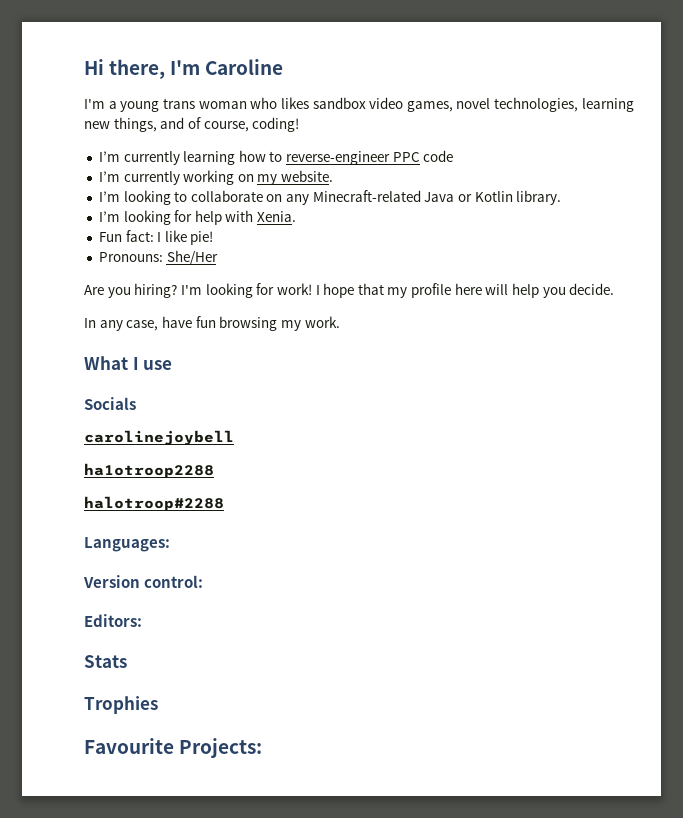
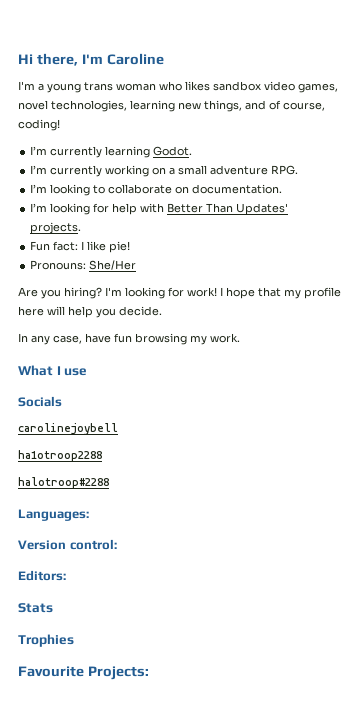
- I’m currently learning how to reverse-engineer PPC code
+ I’m currently learning Godot.
- I’m currently working on my website.
+ I’m currently working on a small adventure RPG.
- I’m looking to collaborate on any Minecraft-related Java or Kotlin library.
+ I’m looking to collaborate on documentation.
- I’m looking for help with Xenia.
+ I’m looking for help with Better Than Updates' projects.

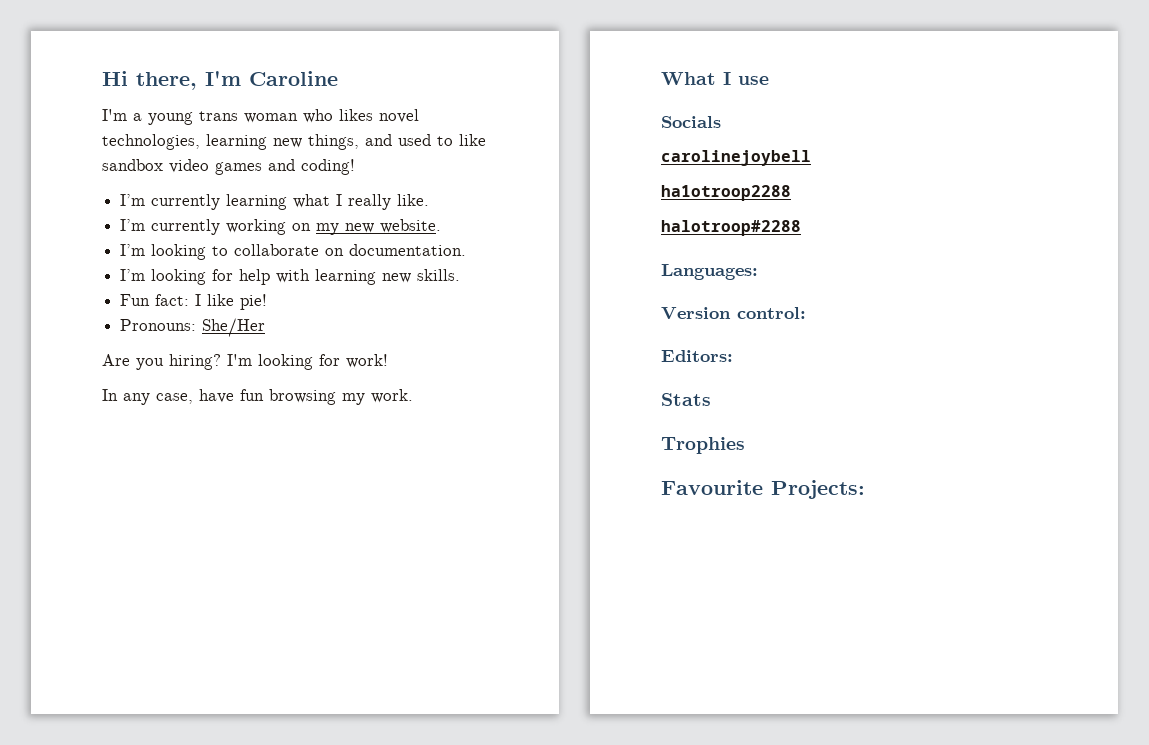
- I'm a young trans woman who likes sandbox video games, novel technologies, learning new things, and of course, coding!
+ I'm a young trans woman who likes novel technologies, learning new things, and used to like sandbox video games and coding!
- I’m currently learning Godot.
+ I’m currently learning what I really like.
- I’m currently working on a small adventure RPG.
+ I’m currently working on my new website.
- I’m looking for help with Better Than Updates' projects.
+ I’m looking for help with learning new skills.
- I hope that my profile here will help you decide.

